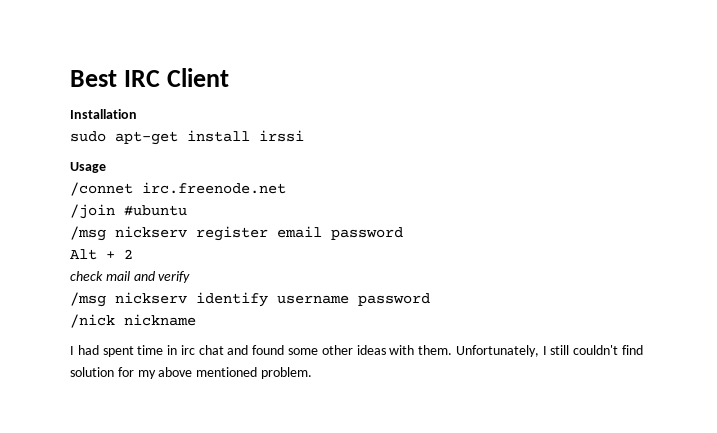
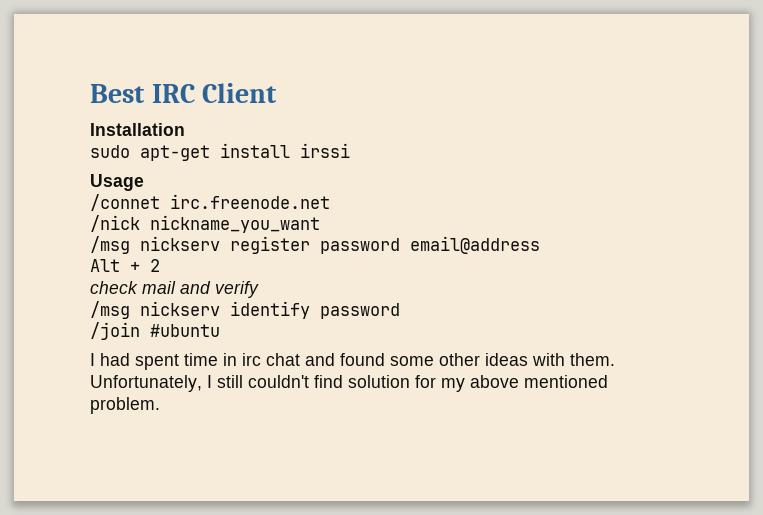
- /join #ubuntu
+ /nick nickname_you_want
- /msg nickserv register email password
+ /msg nickserv register password email@address
- /msg nickserv identify username password
- /nick nickname
+ /msg nickserv identify password
+ /join #ubuntu

